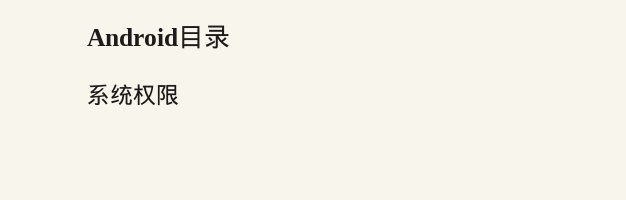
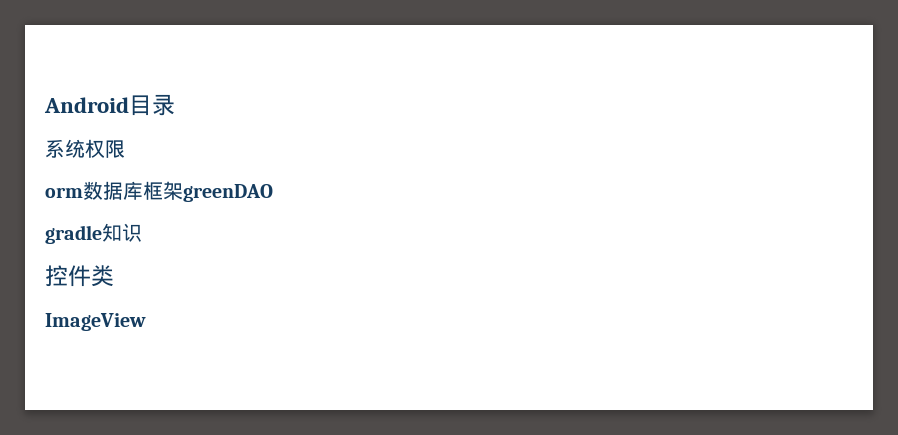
+ orm数据库框架greenDAO
+ gradle知识
+ 控件类
+ ImageView

